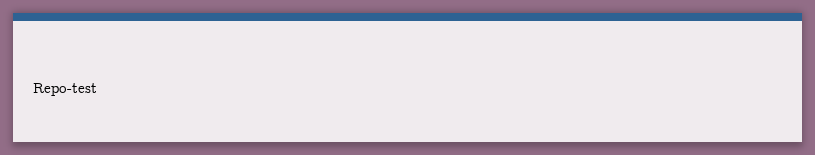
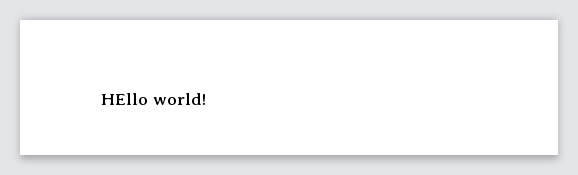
- Repo-test
+ HEllo world!

